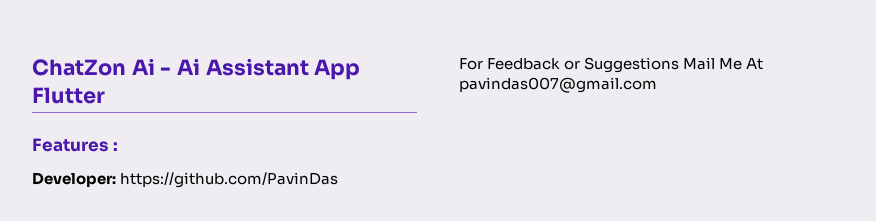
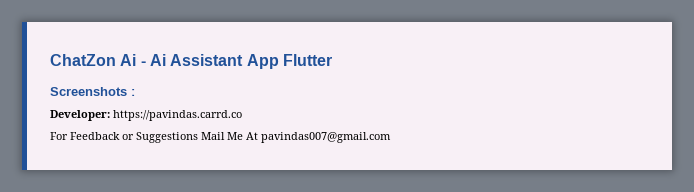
- Features :
+ Screenshots :
- Developer: https://github.com/PavinDas
+ Developer: https://pavindas.carrd.co

